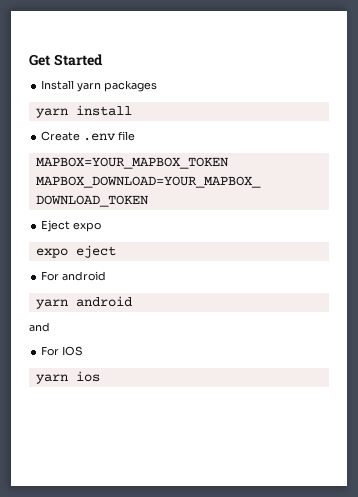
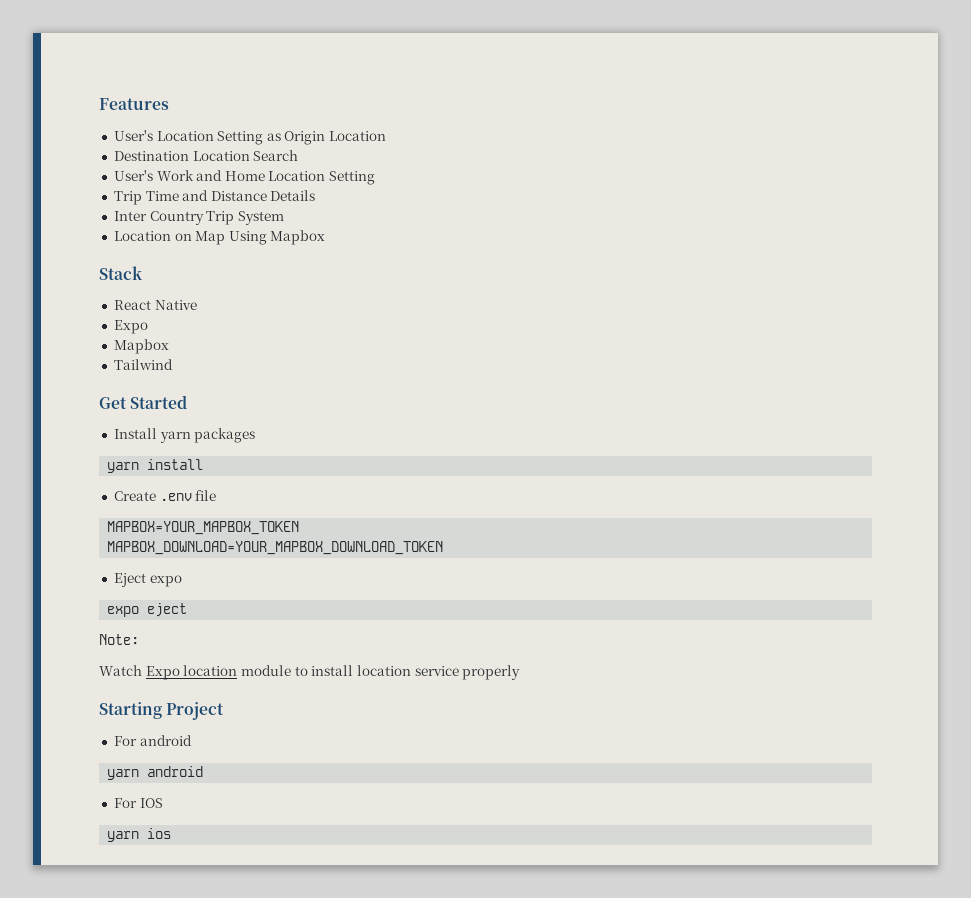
+ Features
+ User's Location Setting as Origin Location
+ Destination Location Search
+ User's Work and Home Location Setting
+ Trip Time and Distance Details
+ Inter Country Trip System
+ Location on Map Using Mapbox
+ Stack
+ React Native
+ Expo
+ Mapbox
+ Tailwind
+ Note:
+ Watch Expo location module to install location service properly
+ Starting Project
- and

